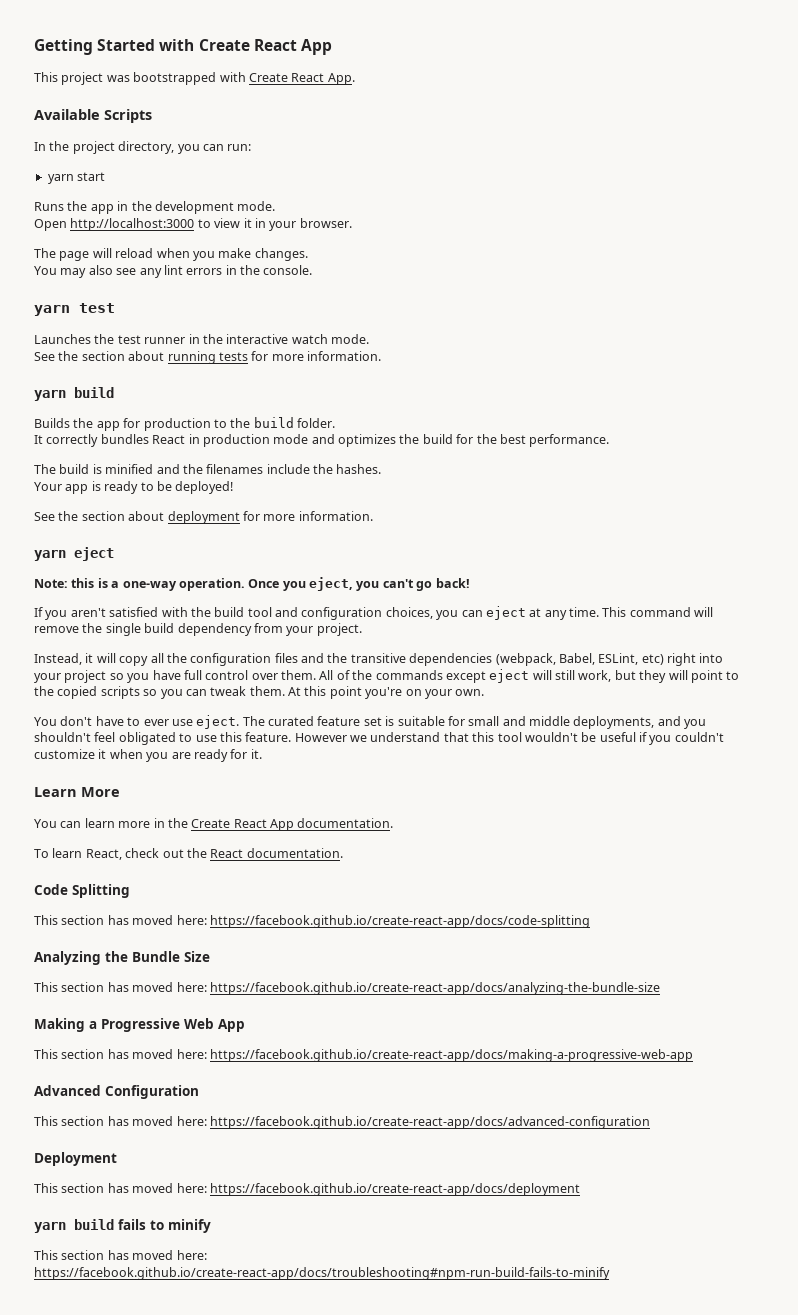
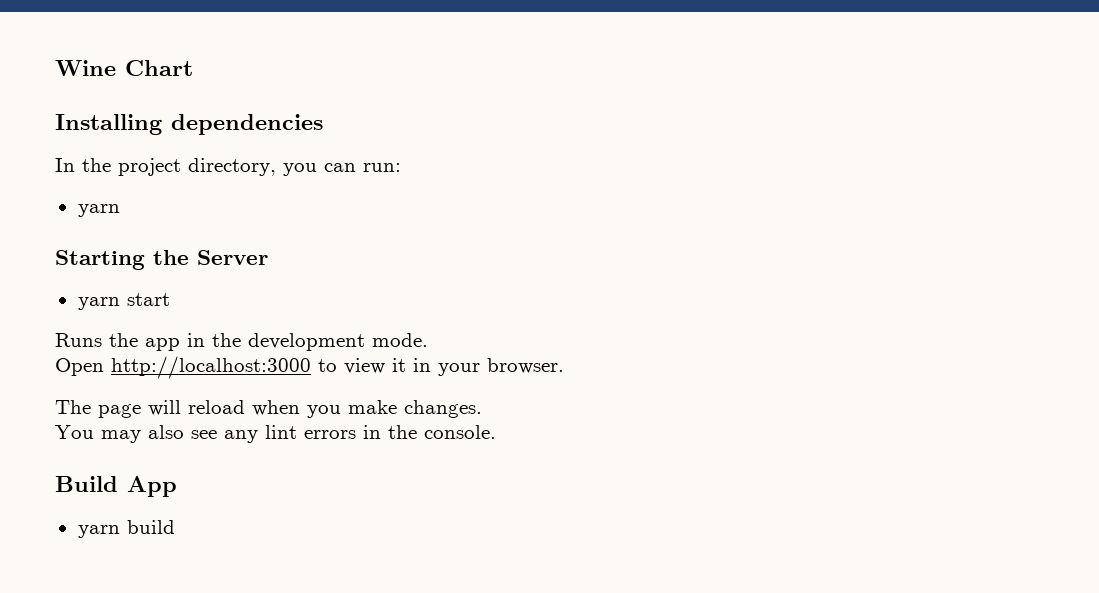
- Getting Started with Create React App
- This project was bootstrapped with Create React App.
- Available Scripts
+ Wine Chart
+ Installing dependencies
  In the project directory, you can run:
+ yarn
+ Starting the Server
- yarn test
- Launches the test runner in the interactive watch mode.
- See the section about running tests for more information.
+ Build App
  yarn build
- Builds the app for production to the build folder.
- It correctly bundles React in production mode and optimizes the build for the best performance.
- The build is minified and the filenames include the hashes.
- Your app is ready to be deployed!
- See the section about deployment for more information.
- yarn eject
- Note: this is a one-way operation. Once you eject, you can't go back!
- If you aren't satisfied with the build tool and configuration choices, you can eject at any time. This command will remove the single build dependency from your project.
- Instead, it will copy all the configuration files and the transitive dependencies (webpack, Babel, ESLint, etc) right into your project so you have full control over them. All of the commands except eject will still work, but they will point to the copied scripts so you can tweak them. At this point you're on your own.
- You don't have to ever use eject. The curated feature set is suitable for small and middle deployments, and you shouldn't feel obligated to use this feature. However we understand that this tool wouldn't be useful if you couldn't customize it when you are ready for it.
- Learn More
- You can learn more in the Create React App documentation.
- To learn React, check out the React documentation.
- Code Splitting
- This section has moved here: https://facebook.github.io/create-react-app/docs/code-splitting
- Analyzing the Bundle Size
- This section has moved here: https://facebook.github.io/create-react-app/docs/analyzing-the-bundle-size
- Making a Progressive Web App
- This section has moved here: https://facebook.github.io/create-react-app/docs/making-a-progressive-web-app
- Advanced Configuration
- This section has moved here: https://facebook.github.io/create-react-app/docs/advanced-configuration
- Deployment
- This section has moved here: https://facebook.github.io/create-react-app/docs/deployment
- yarn build fails to minify
- This section has moved here: https://facebook.github.io/create-react-app/docs/troubleshooting#npm-run-build-fails-to-minify

